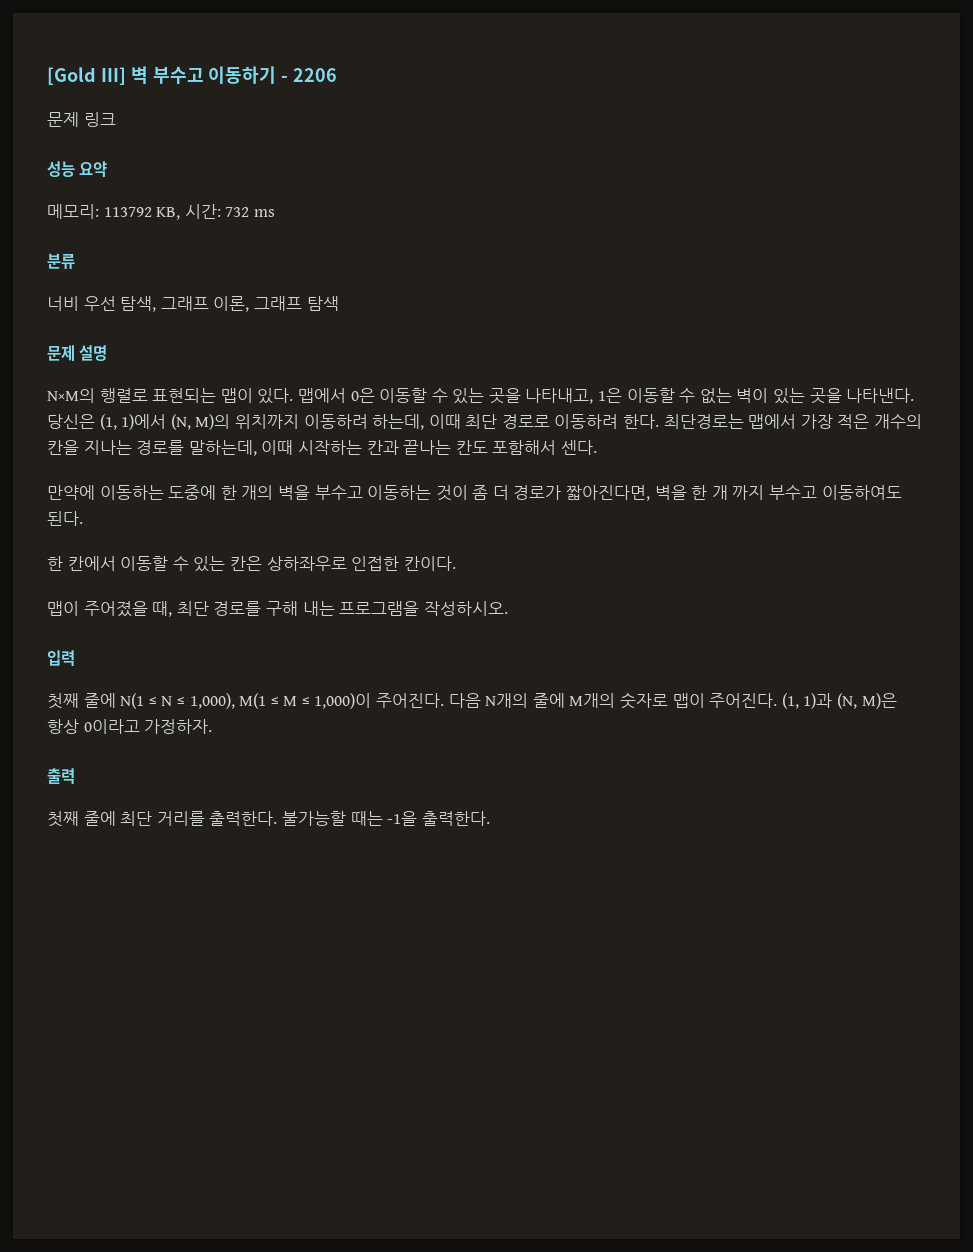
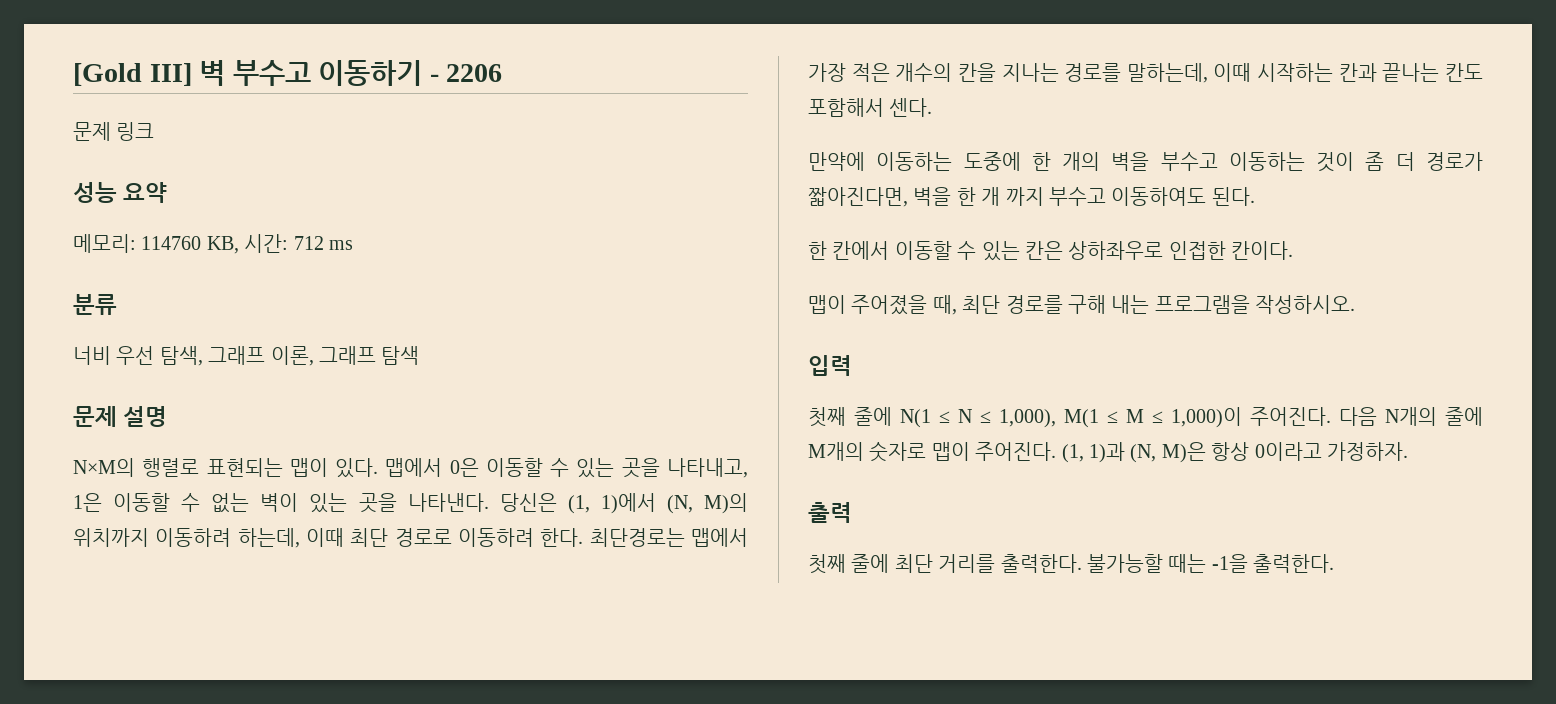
- 메모리: 113792 KB, 시간: 732 ms
+ 메모리: 114760 KB, 시간: 712 ms

